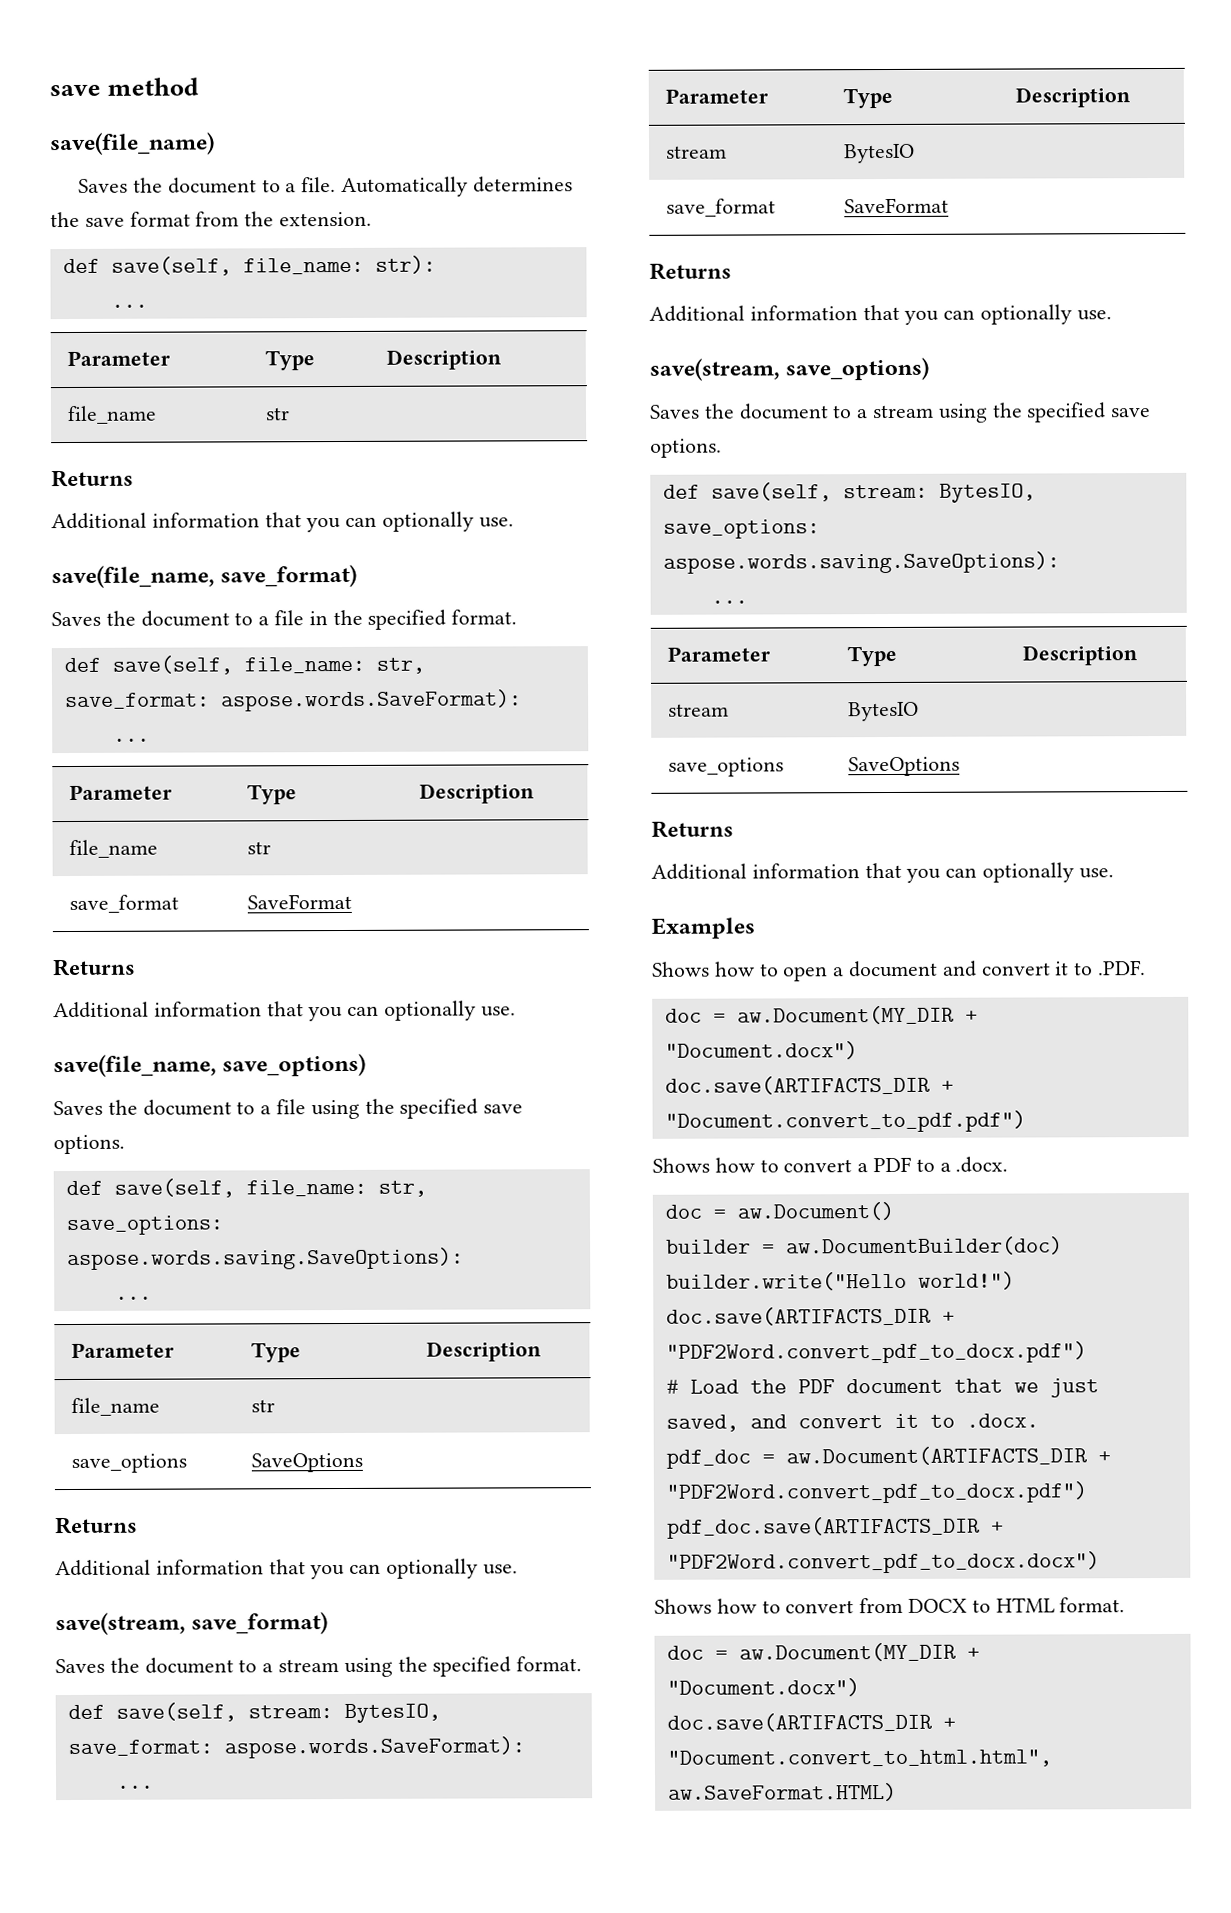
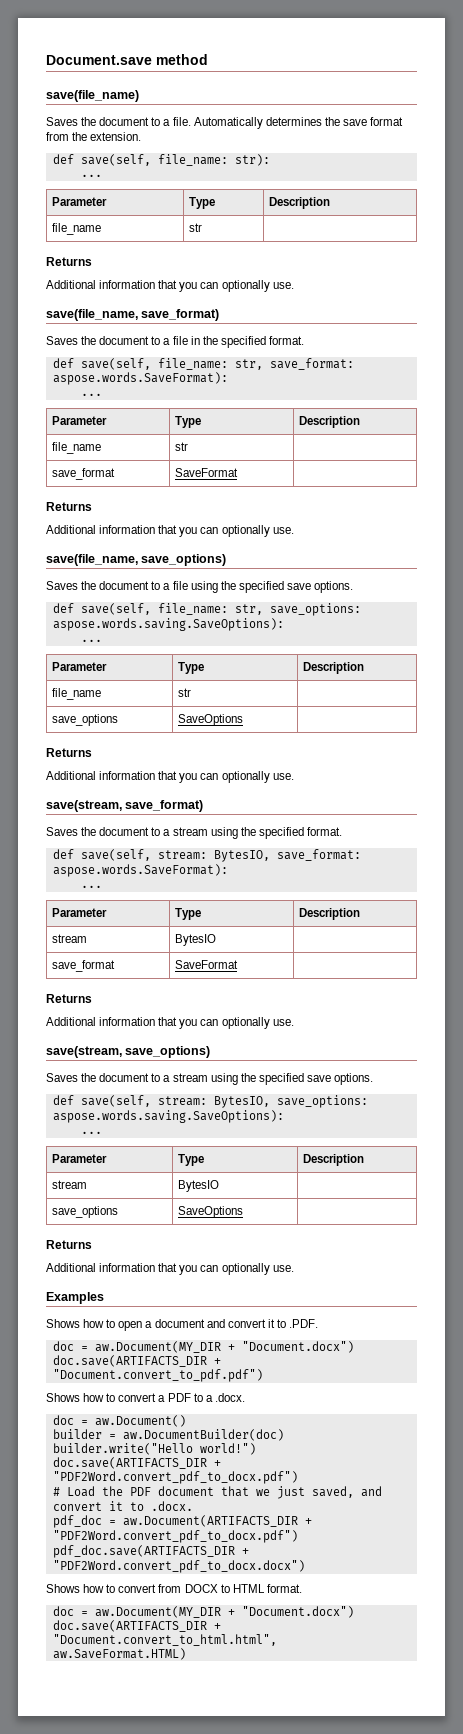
- save method
+ Document.save method

